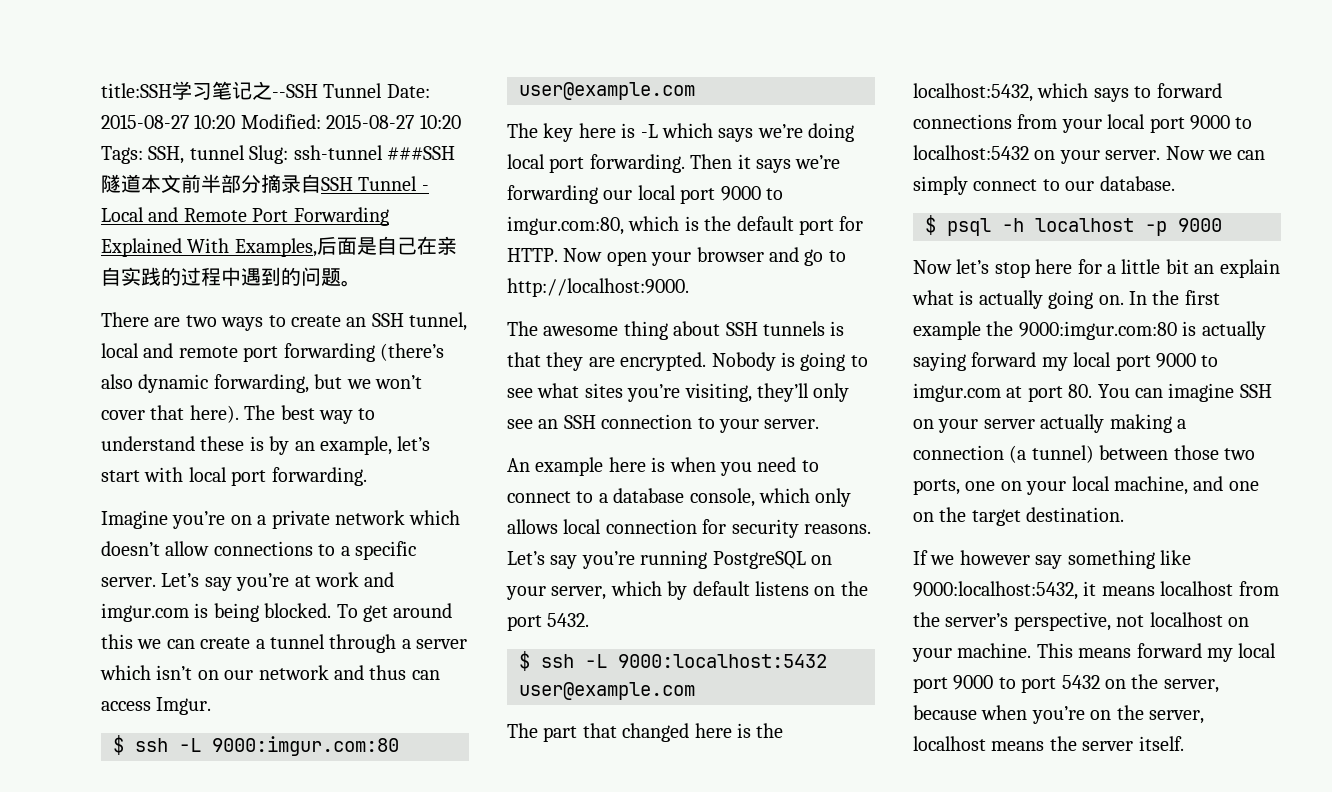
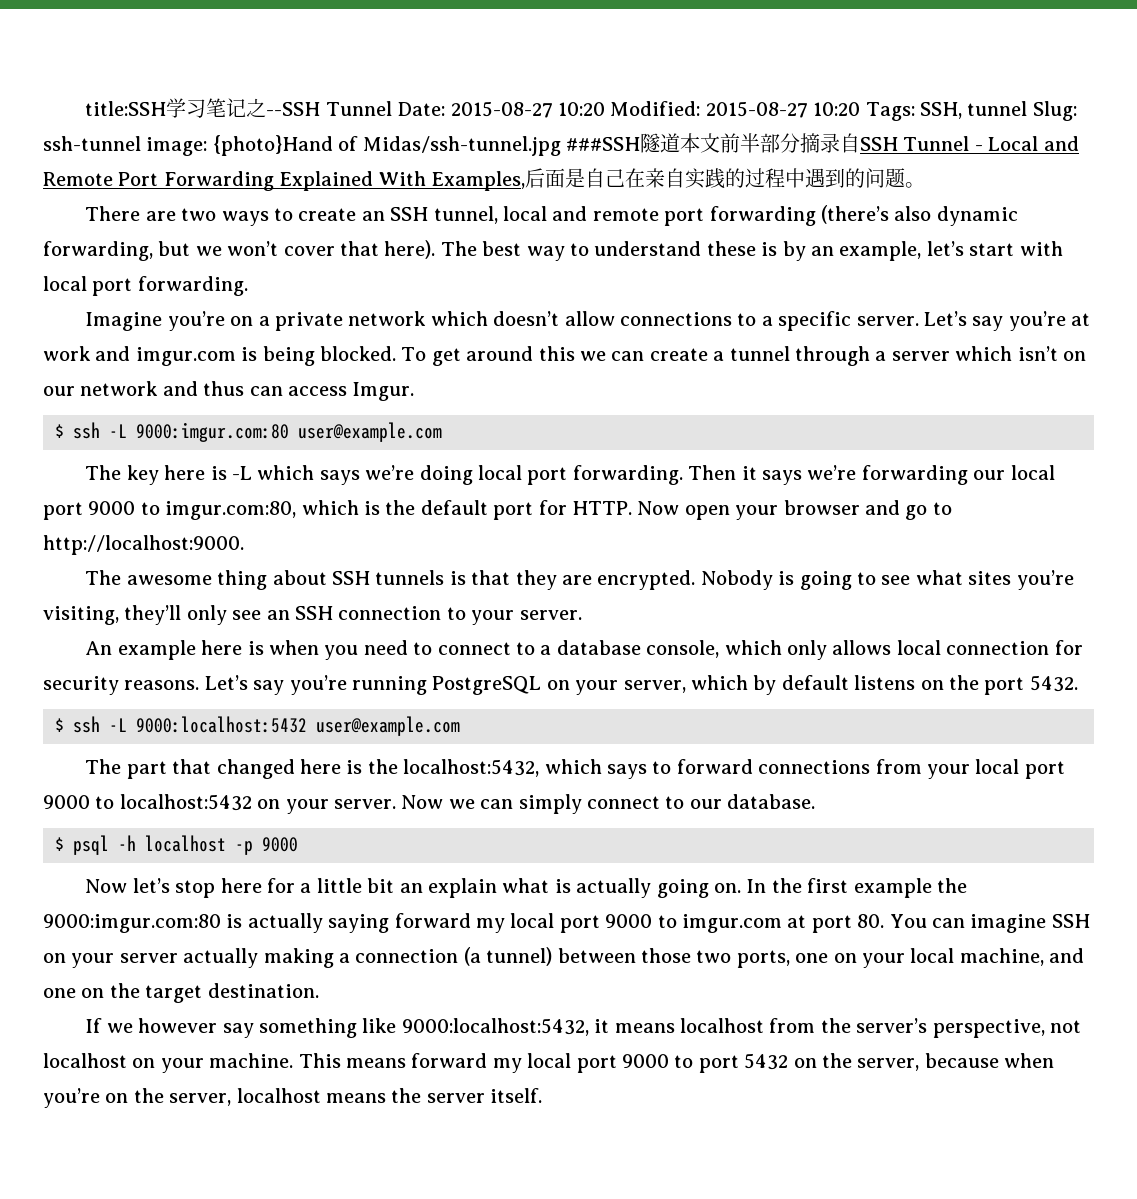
- title:SSH学习笔记之--SSH Tunnel Date: 2015-08-27 10:20 Modified: 2015-08-27 10:20 Tags: SSH, tunnel Slug: ssh-tunnel ###SSH隧道本文前半部分摘录自SSH Tunnel - Local and Remote Port Forwarding Explained With Examples,后面是自己在亲自实践的过程中遇到的问题。
+ title:SSH学习笔记之--SSH Tunnel Date: 2015-08-27 10:20 Modified: 2015-08-27 10:20 Tags: SSH, tunnel Slug: ssh-tunnel image: {photo}Hand of Midas/ssh-tunnel.jpg ###SSH隧道本文前半部分摘录自SSH Tunnel - Local and Remote Port Forwarding Explained With Examples,后面是自己在亲自实践的过程中遇到的问题。

